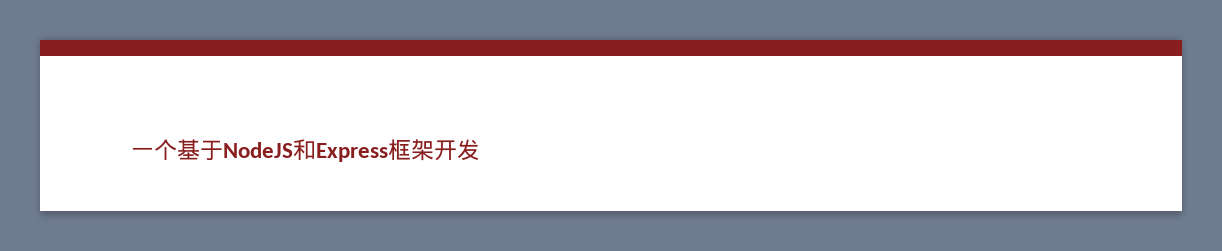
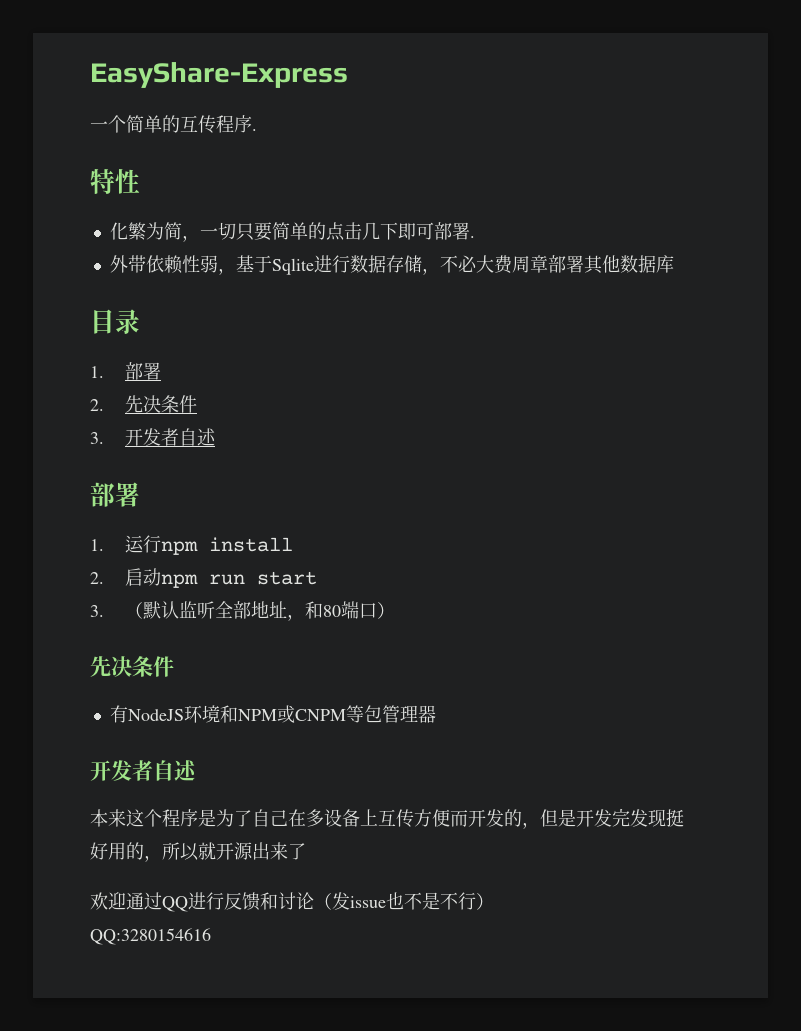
- 一个基于NodeJS和Express框架开发
+ EasyShare-Express
+ 一个简单的互传程序.
+ 特性
+ 化繁为简，一切只要简单的点击几下即可部署.
+ 外带依赖性弱，基于Sqlite进行数据存储，不必大费周章部署其他数据库
+ 目录
+ 1.部署
+ 2.先决条件
+ 3.开发者自述
+ 部署
+ 1.运行npm install
+ 2.启动npm run start
+ 3.（默认监听全部地址，和80端口）
+ 先决条件
+ 有NodeJS环境和NPM或CNPM等包管理器
+ 开发者自述
+ 本来这个程序是为了自己在多设备上互传方便而开发的，但是开发完发现挺好用的，所以就开源出来了
+ 欢迎通过QQ进行反馈和讨论（发issue也不是不行）
+ QQ:3280154616

